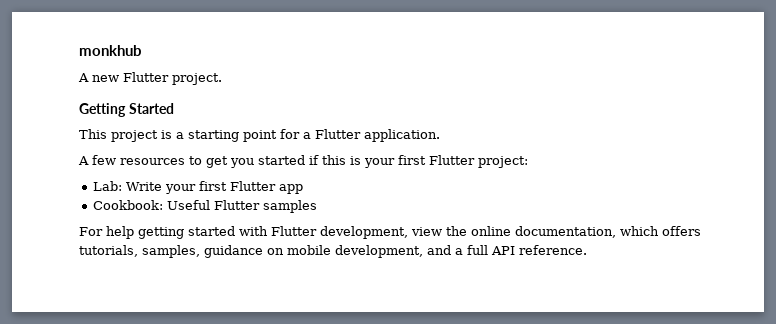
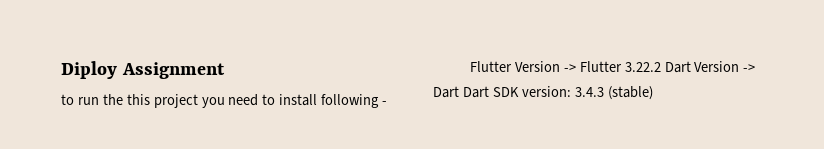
- monkhub
- A new Flutter project.
- Getting Started
- This project is a starting point for a Flutter application.
- A few resources to get you started if this is your first Flutter project:
- Lab: Write your first Flutter app
- Cookbook: Useful Flutter samples
- For help getting started with Flutter development, view the online documentation, which offers tutorials, samples, guidance on mobile development, and a full API reference.
+ Diploy Assignment
+ to run the this project you need to install following -
+ Flutter Version -> Flutter 3.22.2 Dart Version -> Dart Dart SDK version: 3.4.3 (stable)

